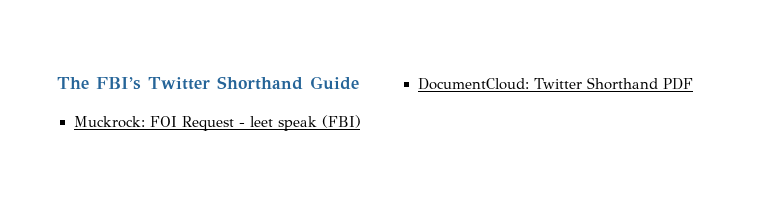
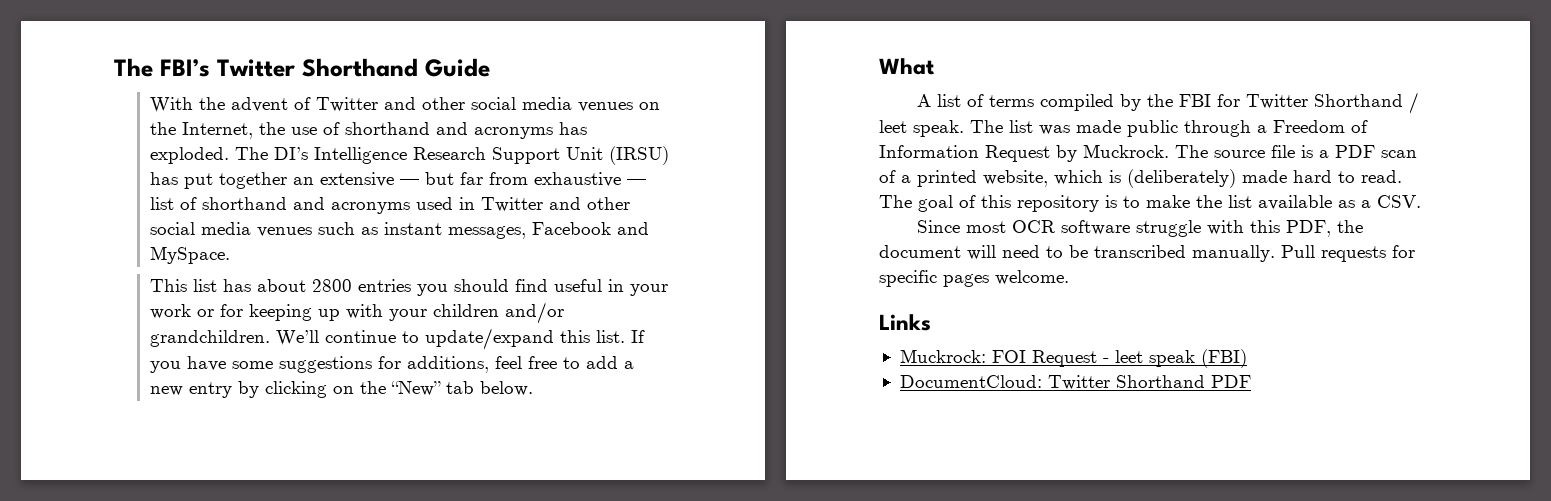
+ With the advent of Twitter and other social media venues on the Internet, the use of shorthand and acronyms has exploded. The DI’s Intelligence Research Support Unit (IRSU) has put together an extensive — but far from exhaustive — list of shorthand and acronyms used in Twitter and other social media venues such as instant messages, Facebook and MySpace.
+ This list has about 2800 entries you should find useful in your work or for keeping up with your children and/or grandchildren. We’ll continue to update/expand this list. If you have some suggestions for additions, feel free to add a new entry by clicking on the “New” tab below.
+ What
+ A list of terms compiled by the FBI for Twitter Shorthand / leet speak. The list was made public through a Freedom of Information Request by Muckrock. The source file is a PDF scan of a printed website, which is (deliberately) made hard to read. The goal of this repository is to make the list available as a CSV.
+ Since most OCR software struggle with this PDF, the document will need to be transcribed manually. Pull requests for specific pages welcome.
+ Links

